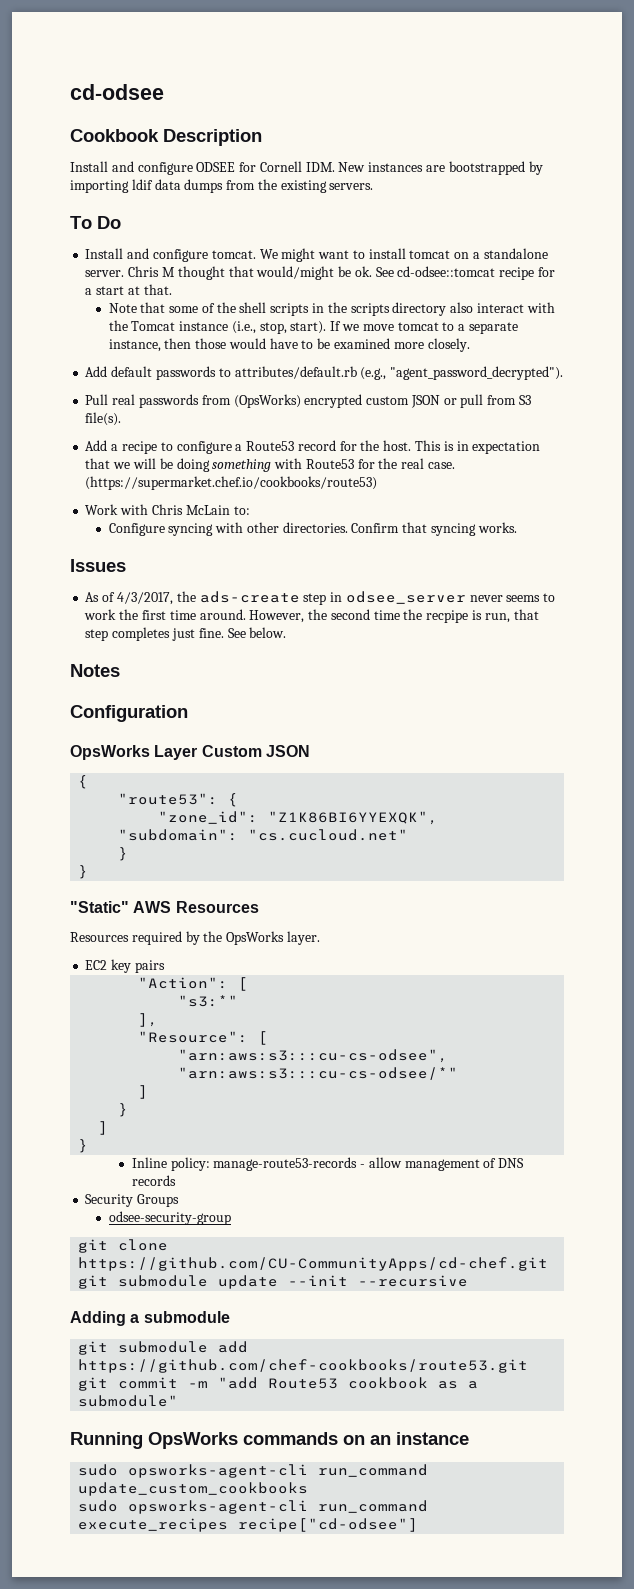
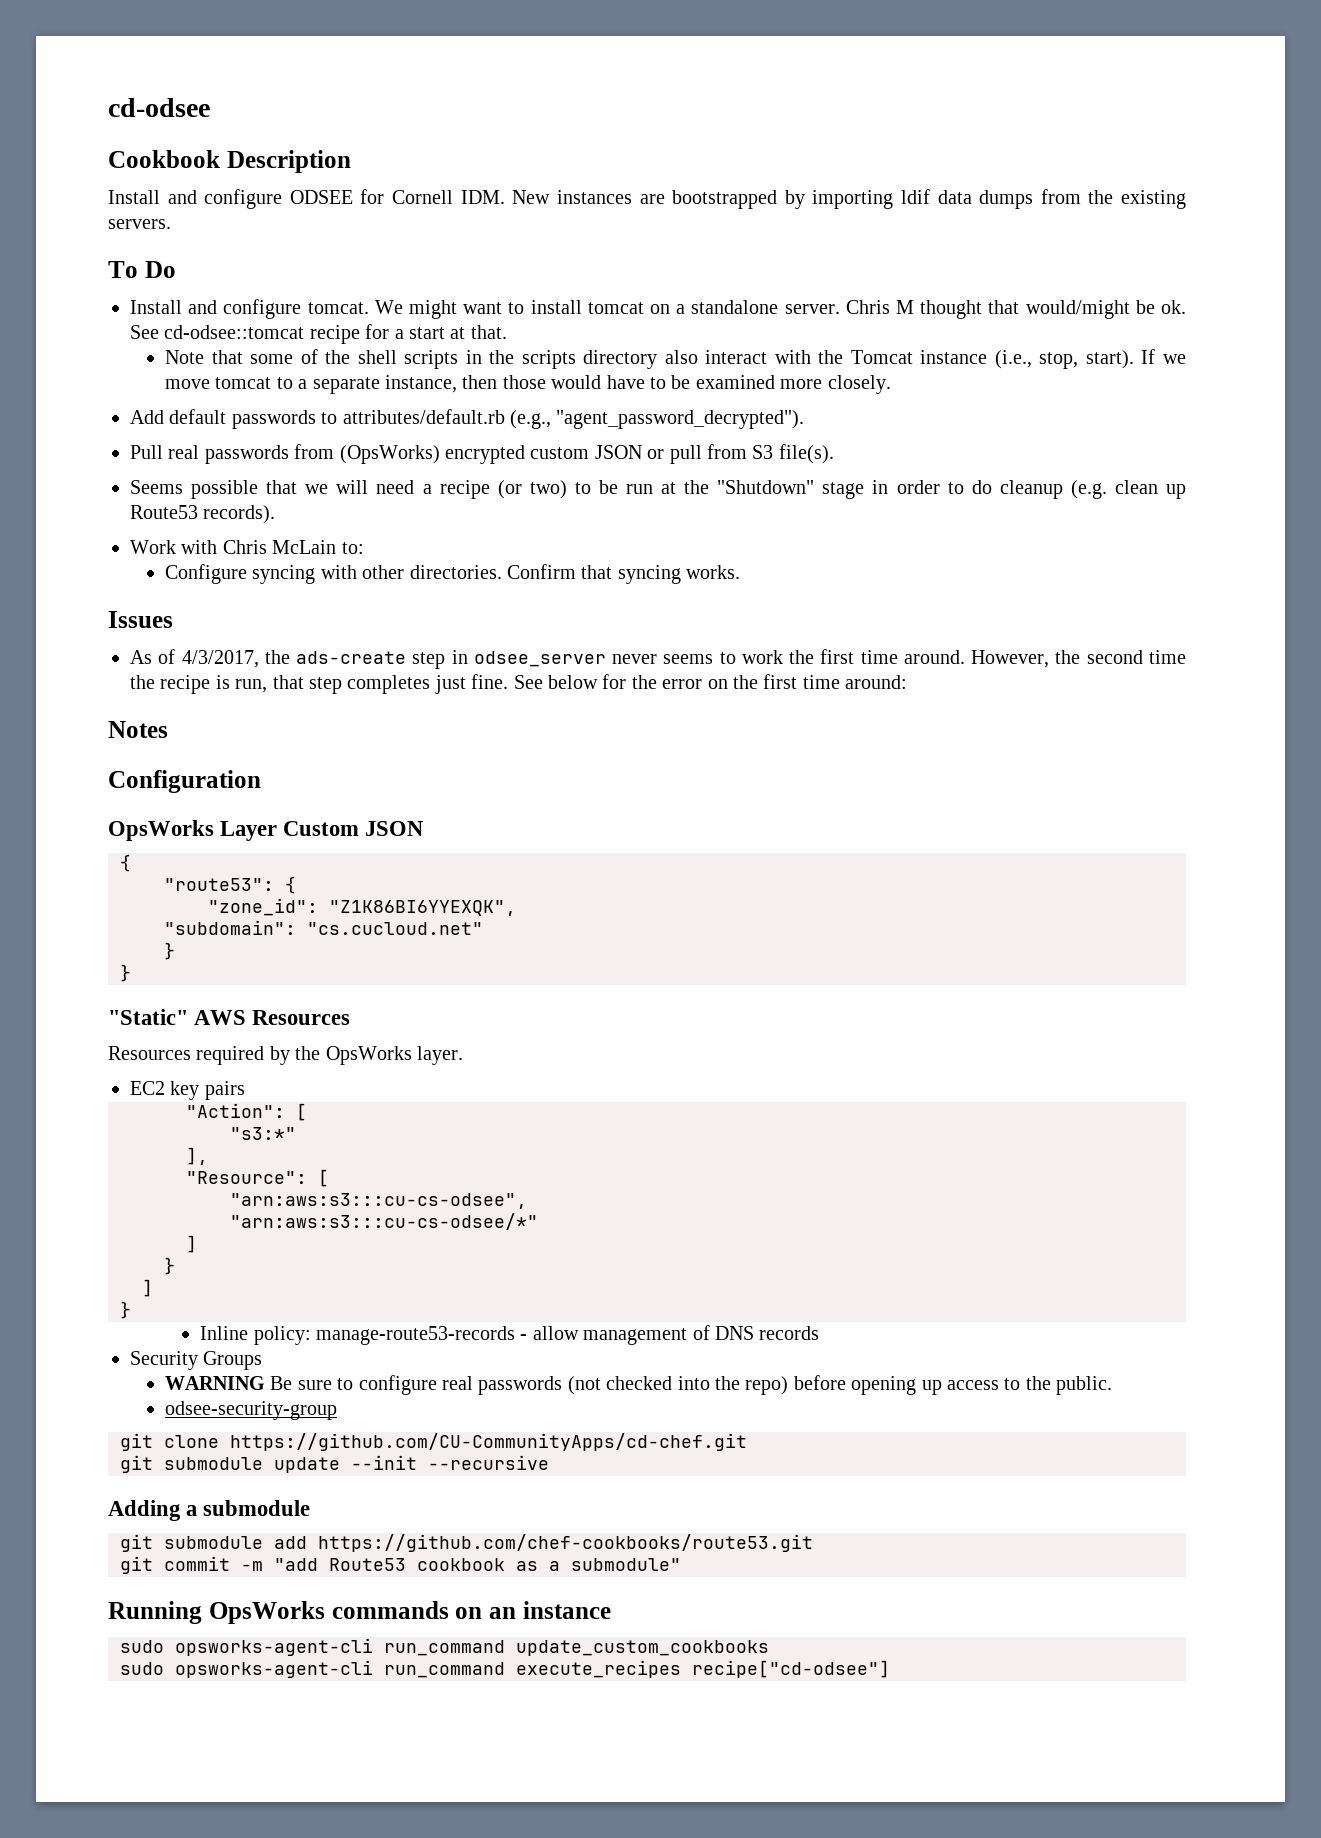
- Add a recipe to configure a Route53 record for the host. This is in expectation that we will be doing something with Route53 for the real case. (https://supermarket.chef.io/cookbooks/route53)
+ Seems possible that we will need a recipe (or two) to be run at the "Shutdown" stage in order to do cleanup (e.g. clean up Route53 records).
- However, the second time the recpipe is run, that step completes just fine.
+ However, the second time the recipe is run, that step completes just fine.
- See below.
+ See below for the error on the first time around:
+ WARNING Be sure to configure real passwords (not checked into the repo) before opening up access to the public.

